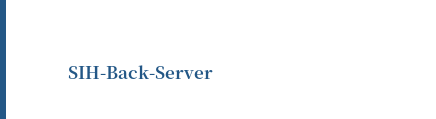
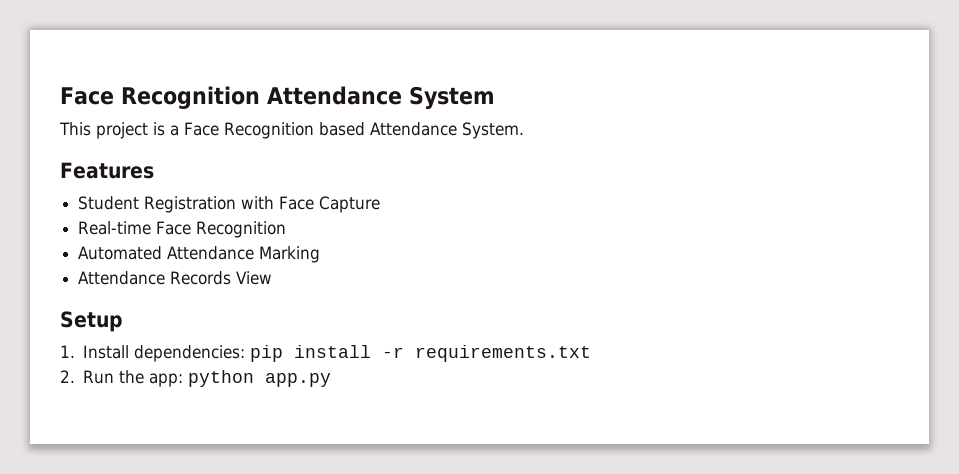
- SIH-Back-Server
+ Face Recognition Attendance System
+ This project is a Face Recognition based Attendance System.
+ Features
+ Student Registration with Face Capture
+ Real-time Face Recognition
+ Automated Attendance Marking
+ Attendance Records View
+ Setup
+ 1. Install dependencies: pip install -r requirements.txt
+ 2. Run the app: python app.py

